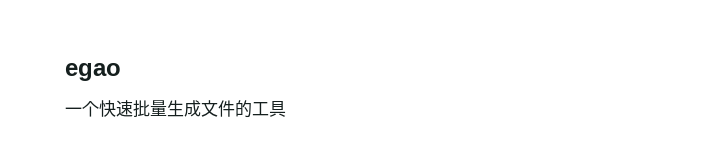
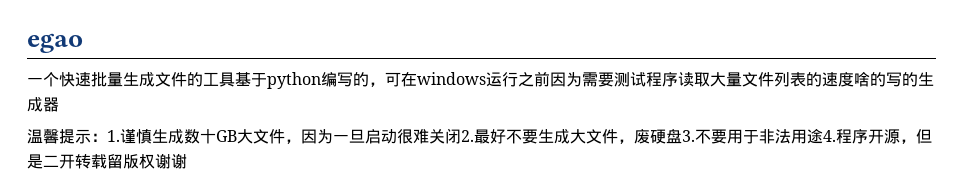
- 一个快速批量生成文件的工具
+ 一个快速批量生成文件的工具基于python编写的，可在windows运行之前因为需要测试程序读取大量文件列表的速度啥的写的生成器
+ 温馨提示：1.谨慎生成数十GB大文件，因为一旦启动很难关闭2.最好不要生成大文件，废硬盘3.不要用于非法用途4.程序开源，但是二开转载留版权谢谢

